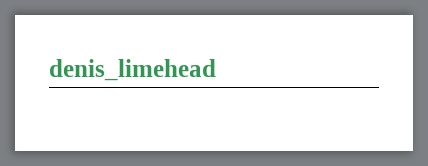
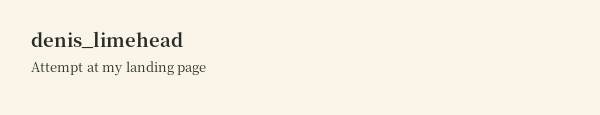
+ Attempt at my landing page

